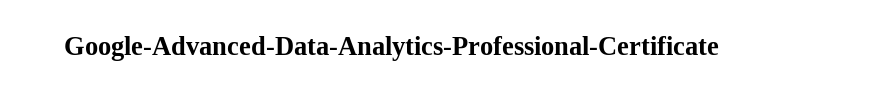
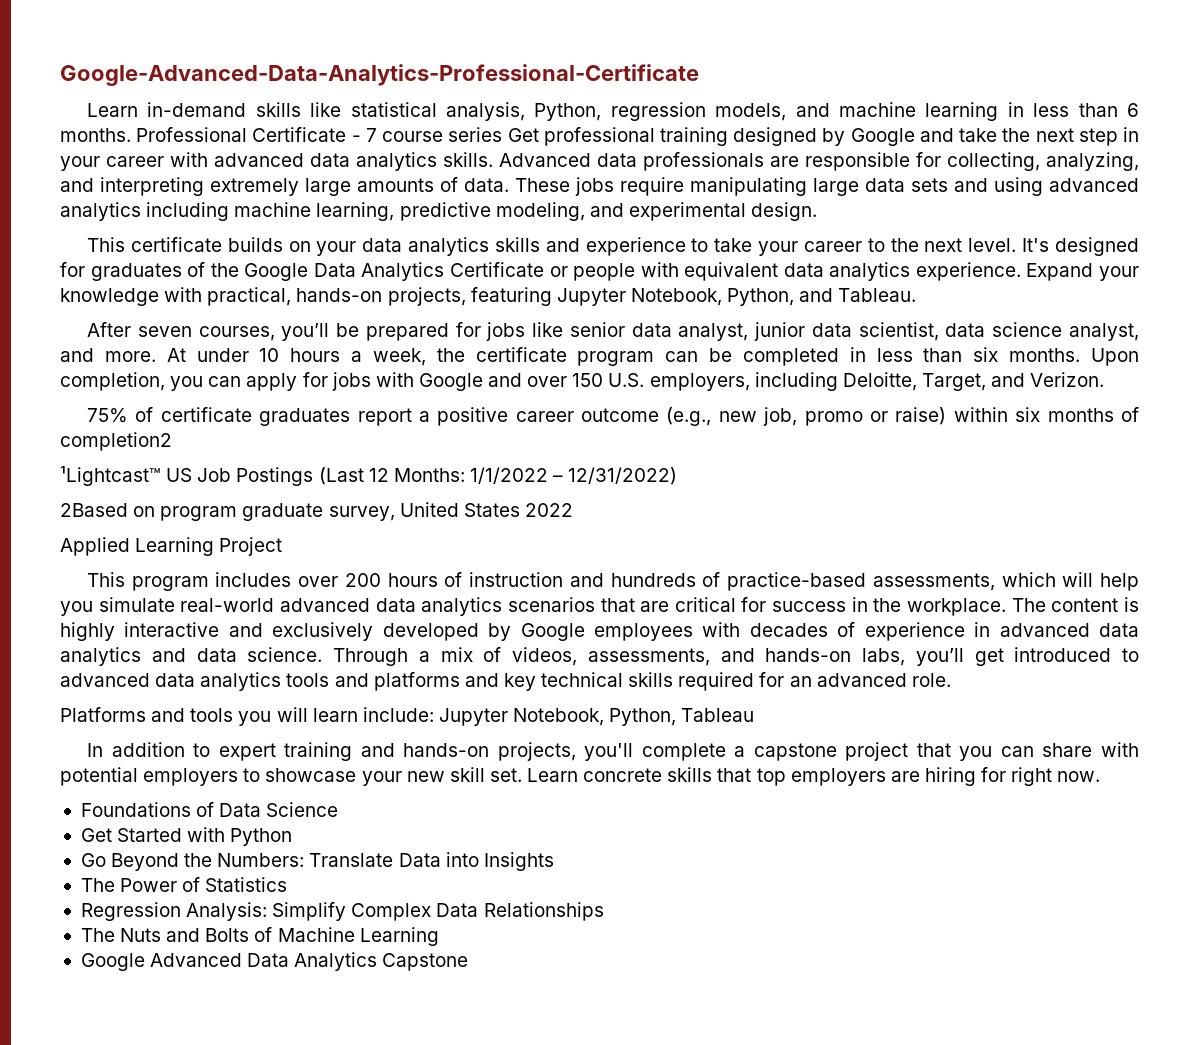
+ Learn in-demand skills like statistical analysis, Python, regression models, and machine learning in less than 6 months. Professional Certificate - 7 course series Get professional training designed by Google and take the next step in your career with advanced data analytics skills. Advanced data professionals are responsible for collecting, analyzing, and interpreting extremely large amounts of data. These jobs require manipulating large data sets and using advanced analytics including machine learning, predictive modeling, and experimental design.
+ This certificate builds on your data analytics skills and experience to take your career to the next level. It's designed for graduates of the Google Data Analytics Certificate or people with equivalent data analytics experience. Expand your knowledge with practical, hands-on projects, featuring Jupyter Notebook, Python, and Tableau.
+ After seven courses, you’ll be prepared for jobs like senior data analyst, junior data scientist, data science analyst, and more. At under 10 hours a week, the certificate program can be completed in less than six months. Upon completion, you can apply for jobs with Google and over 150 U.S. employers, including Deloitte, Target, and Verizon.
+ 75% of certificate graduates report a positive career outcome (e.g., new job, promo or raise) within six months of completion2
+ ¹Lightcast™ US Job Postings (Last 12 Months: 1/1/2022 – 12/31/2022)
+ 2Based on program graduate survey, United States 2022
+ Applied Learning Project
+ This program includes over 200 hours of instruction and hundreds of practice-based assessments, which will help you simulate real-world advanced data analytics scenarios that are critical for success in the workplace. The content is highly interactive and exclusively developed by Google employees with decades of experience in advanced data analytics and data science. Through a mix of videos, assessments, and hands-on labs, you’ll get introduced to advanced data analytics tools and platforms and key technical skills required for an advanced role.
+ Platforms and tools you will learn include: Jupyter Notebook, Python, Tableau
+ In addition to expert training and hands-on projects, you'll complete a capstone project that you can share with potential employers to showcase your new skill set. Learn concrete skills that top employers are hiring for right now.
+ Foundations of Data Science
+ Get Started with Python
+ Go Beyond the Numbers: Translate Data into Insights
+ The Power of Statistics
+ Regression Analysis: Simplify Complex Data Relationships
+ The Nuts and Bolts of Machine Learning
+ Google Advanced Data Analytics Capstone

